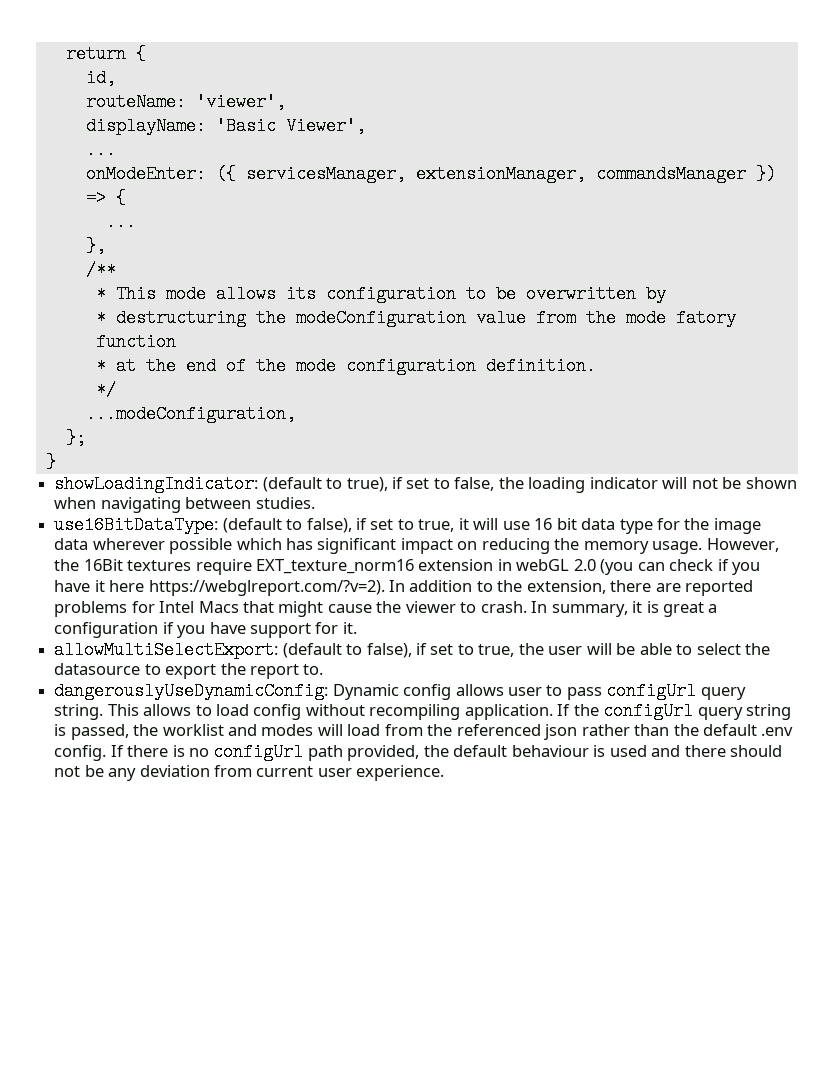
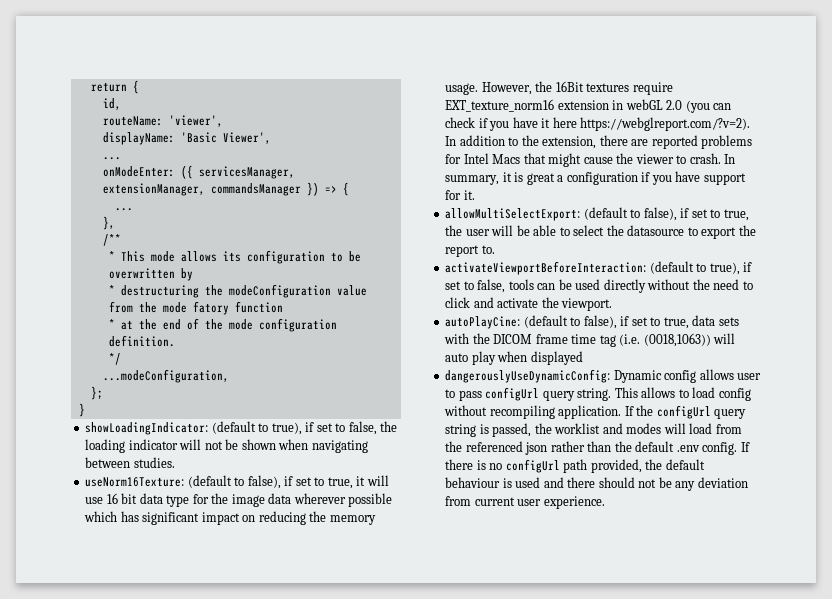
- use16BitDataType: (default to false), if set to true, it will use 16 bit data type for the image data wherever possible which has significant impact on reducing the memory usage.
+ useNorm16Texture: (default to false), if set to true, it will use 16 bit data type for the image data wherever possible which has significant impact on reducing the memory usage.
+ activateViewportBeforeInteraction: (default to true), if set to false, tools can be used directly without the need to click and activate the viewport.
+ autoPlayCine: (default to false), if set to true, data sets with the DICOM frame time tag (i.e. (0018,1063)) will auto play when displayed

